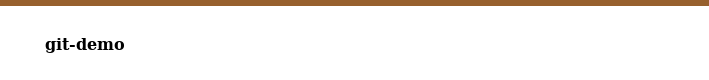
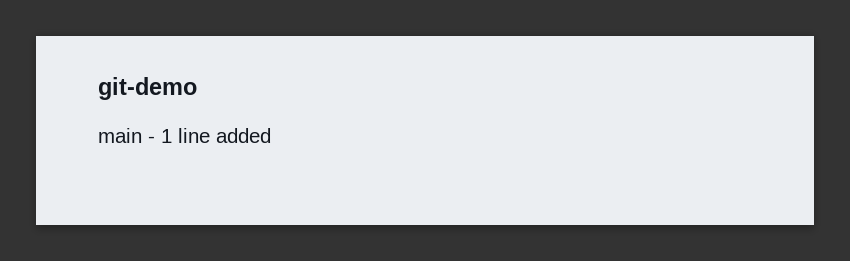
+ main - 1 line added

